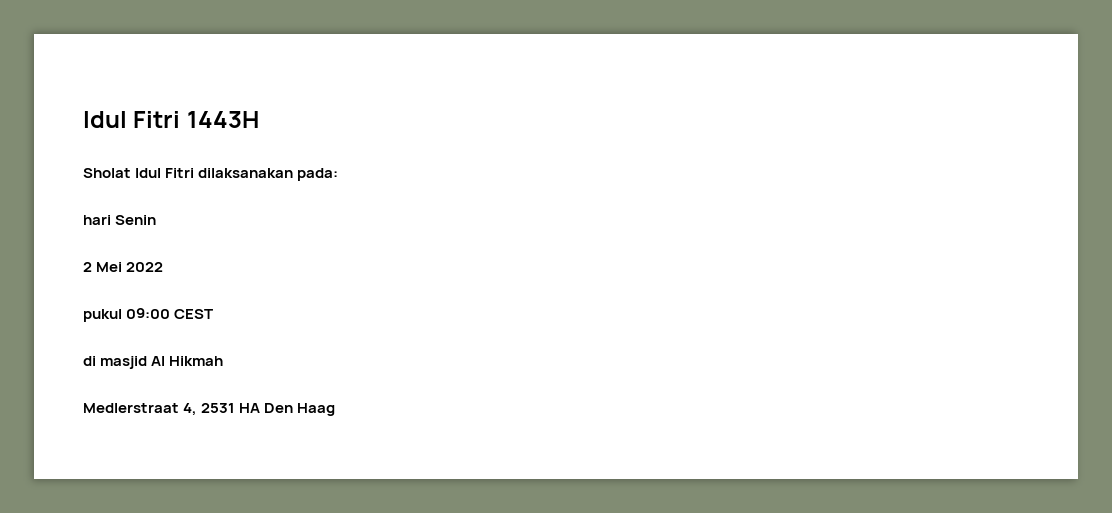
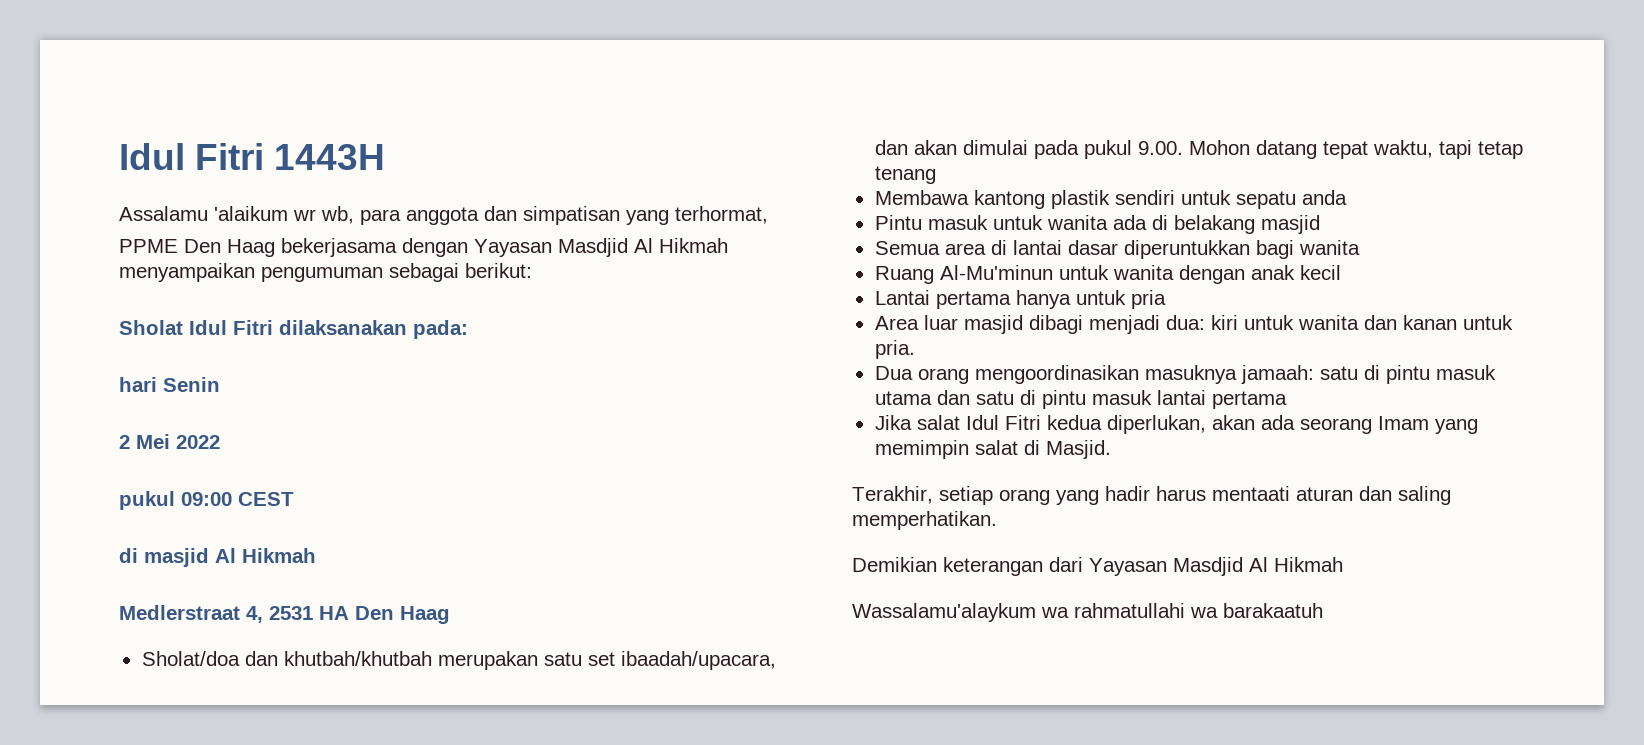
+ Assalamu 'alaikum wr wb, para anggota dan simpatisan yang terhormat,
+ PPME Den Haag bekerjasama dengan Yayasan Masdjid Al Hikmah menyampaikan pengumuman sebagai berikut:
+ Sholat/doa dan khutbah/khutbah merupakan satu set ibaadah/upacara, dan akan dimulai pada pukul 9.00. Mohon datang tepat waktu, tapi tetap tenang
+ Membawa kantong plastik sendiri untuk sepatu anda
+ Pintu masuk untuk wanita ada di belakang masjid
+ Semua area di lantai dasar diperuntukkan bagi wanita
+ Ruang Al-Mu'minun untuk wanita dengan anak kecil
+ Lantai pertama hanya untuk pria
+ Area luar masjid dibagi menjadi dua: kiri untuk wanita dan kanan untuk pria.
+ Dua orang mengoordinasikan masuknya jamaah: satu di pintu masuk utama dan satu di pintu masuk lantai pertama
+ Jika salat Idul Fitri kedua diperlukan, akan ada seorang Imam yang memimpin salat di Masjid.
+ Terakhir, setiap orang yang hadir harus mentaati aturan dan saling memperhatikan.
+ Demikian keterangan dari Yayasan Masdjid Al Hikmah
+ Wassalamu'alaykum wa rahmatullahi wa barakaatuh

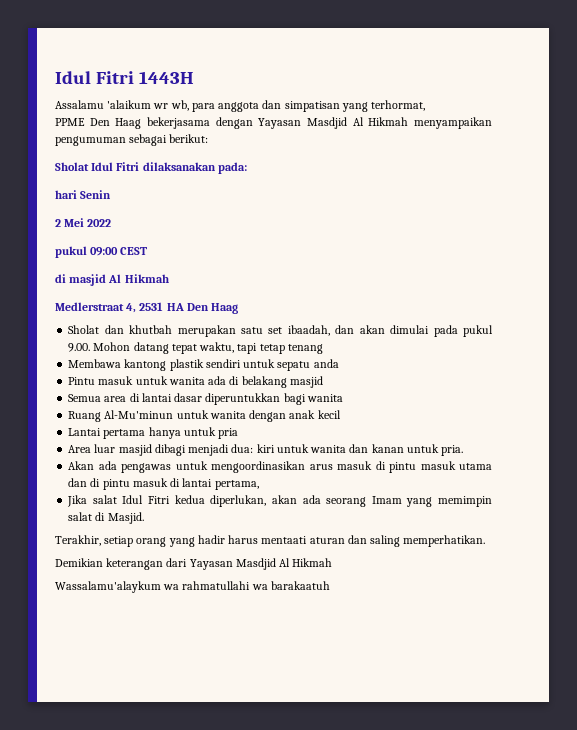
- Sholat/doa dan khutbah/khutbah merupakan satu set ibaadah/upacara, dan akan dimulai pada pukul 9.00. Mohon datang tepat waktu, tapi tetap tenang
+ Sholat dan khutbah merupakan satu set ibaadah, dan akan dimulai pada pukul 9.00. Mohon datang tepat waktu, tapi tetap tenang
- Dua orang mengoordinasikan masuknya jamaah: satu di pintu masuk utama dan satu di pintu masuk lantai pertama
+ Akan ada pengawas untuk mengoordinasikan arus masuk di pintu masuk utama dan di pintu masuk di lantai pertama,

